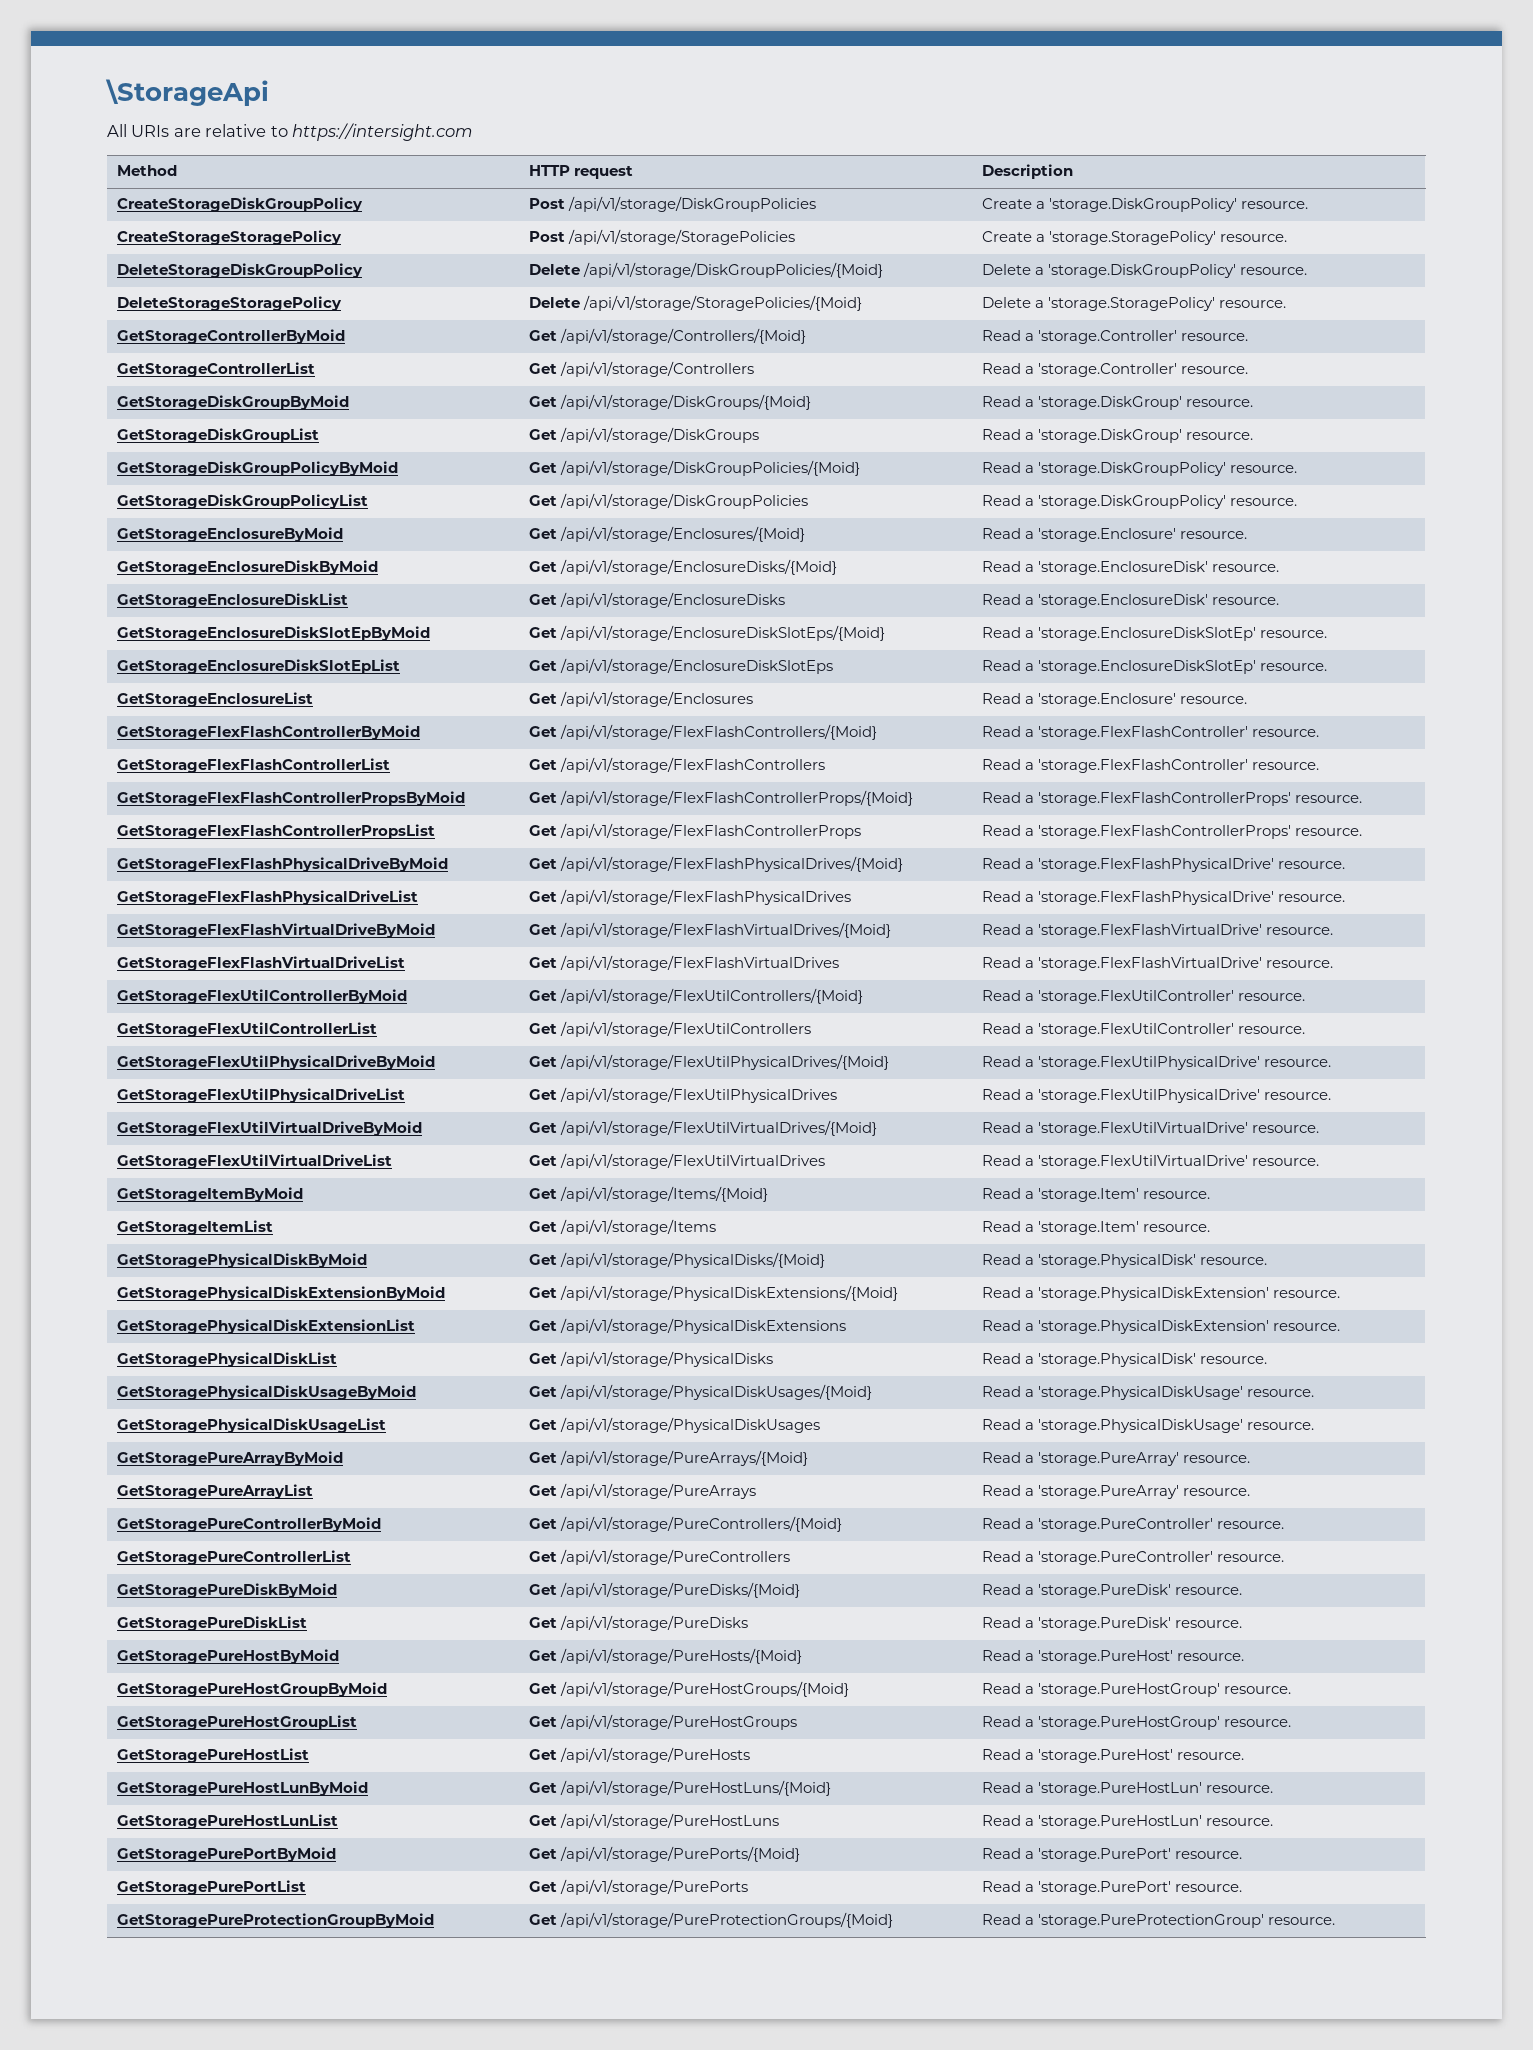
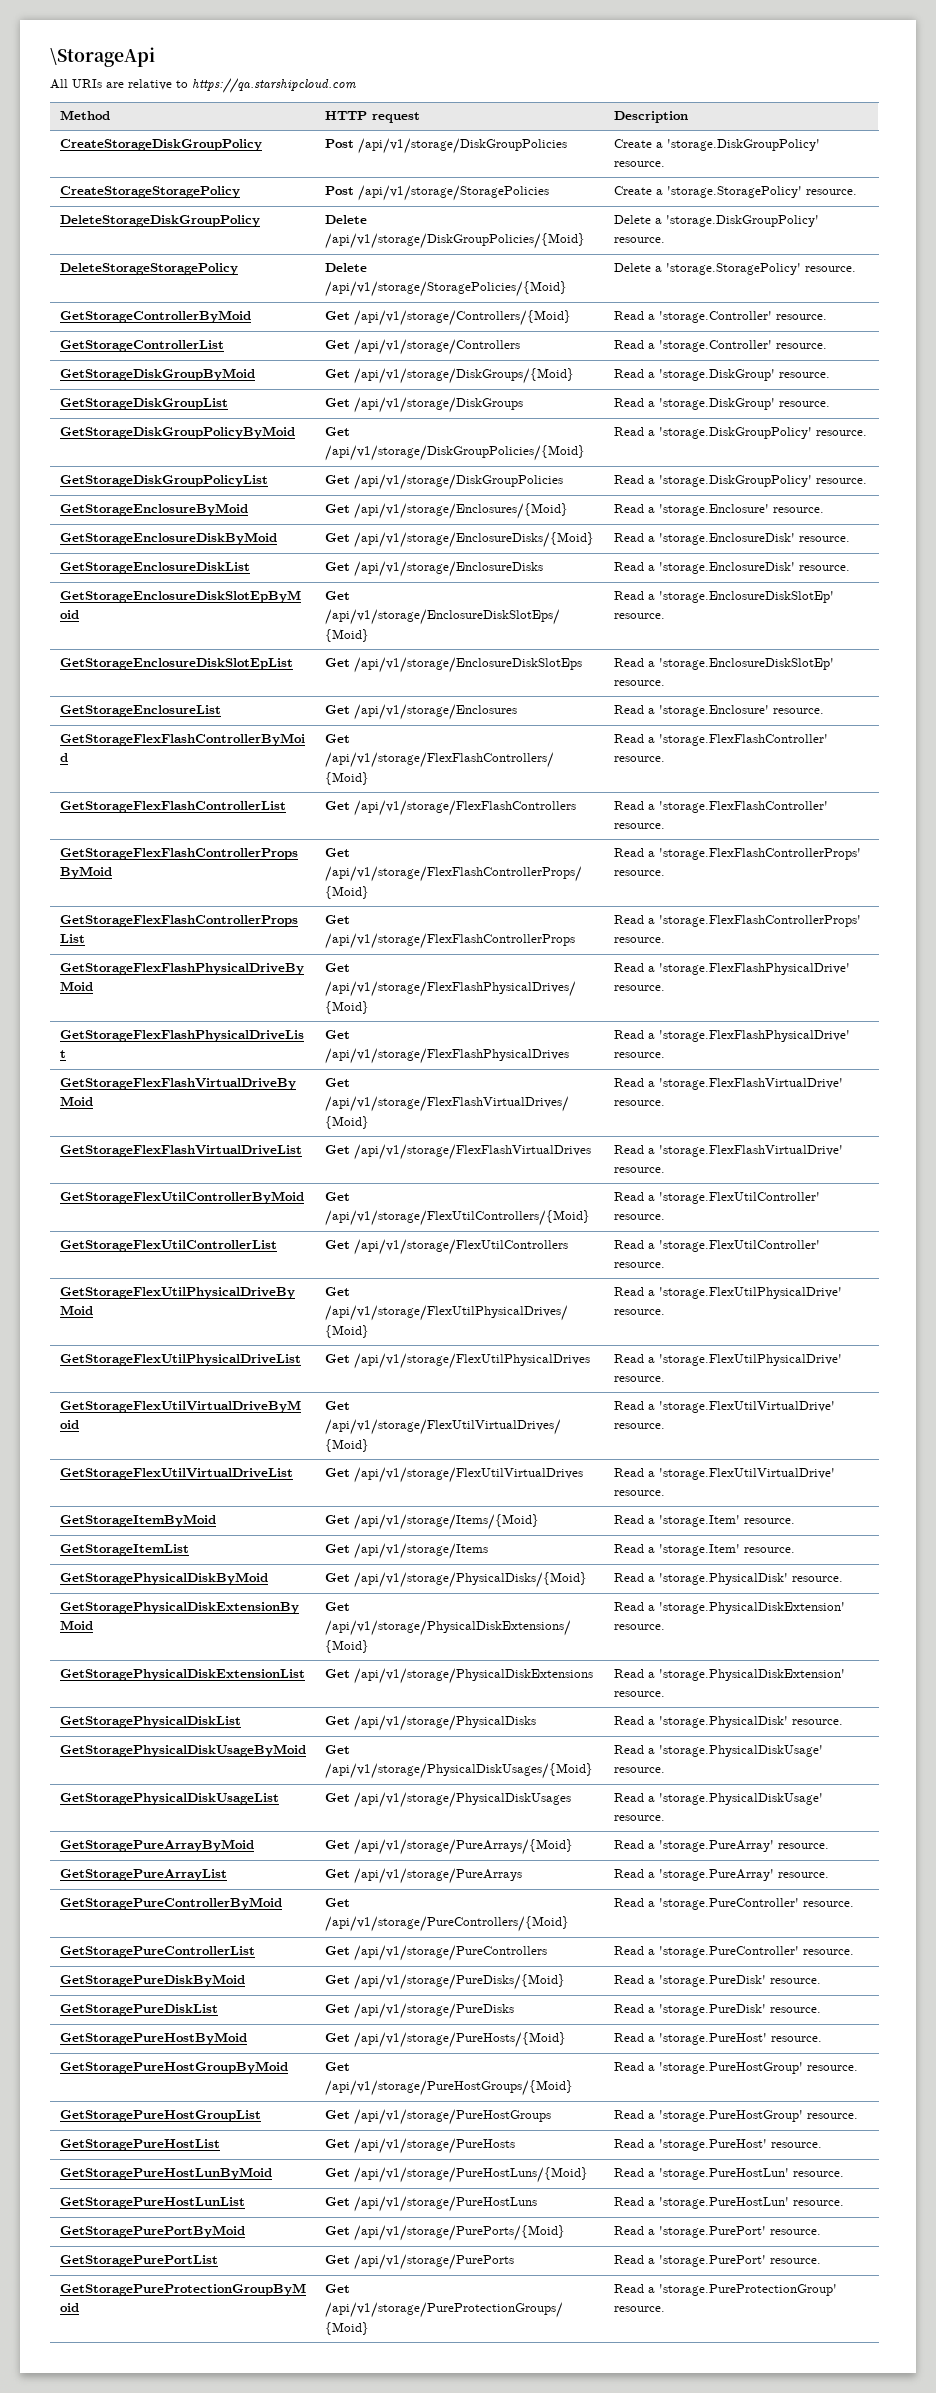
- All URIs are relative to https://intersight.com
+ All URIs are relative to https://qa.starshipcloud.com

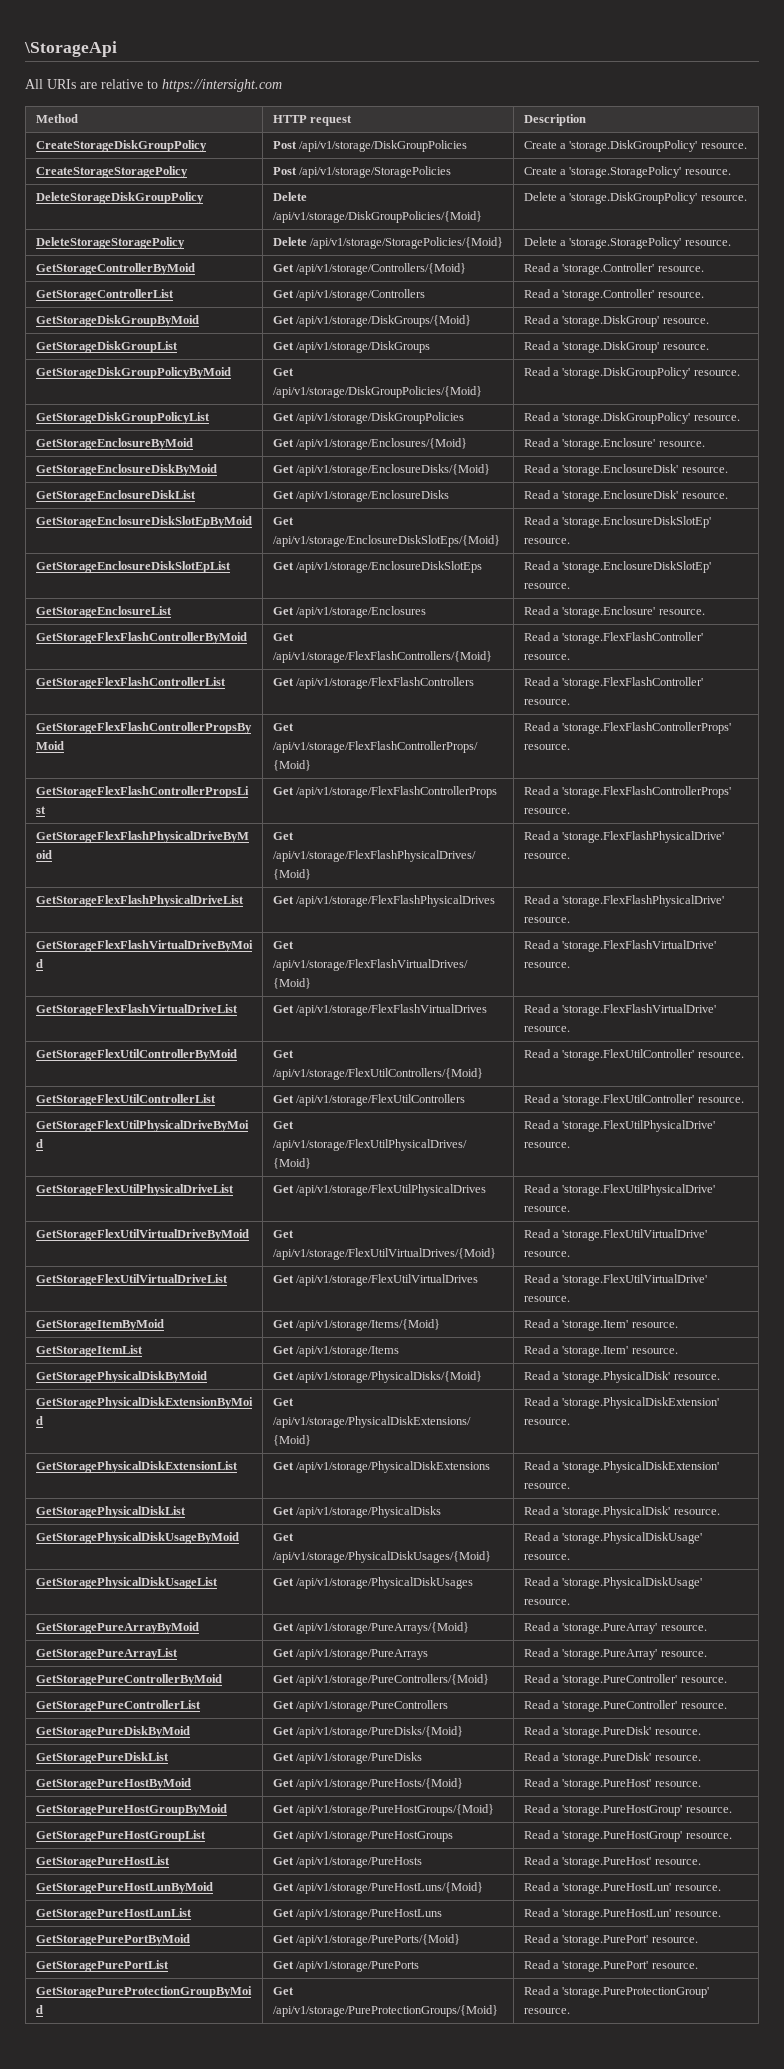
- All URIs are relative to https://qa.starshipcloud.com
+ All URIs are relative to https://intersight.com

